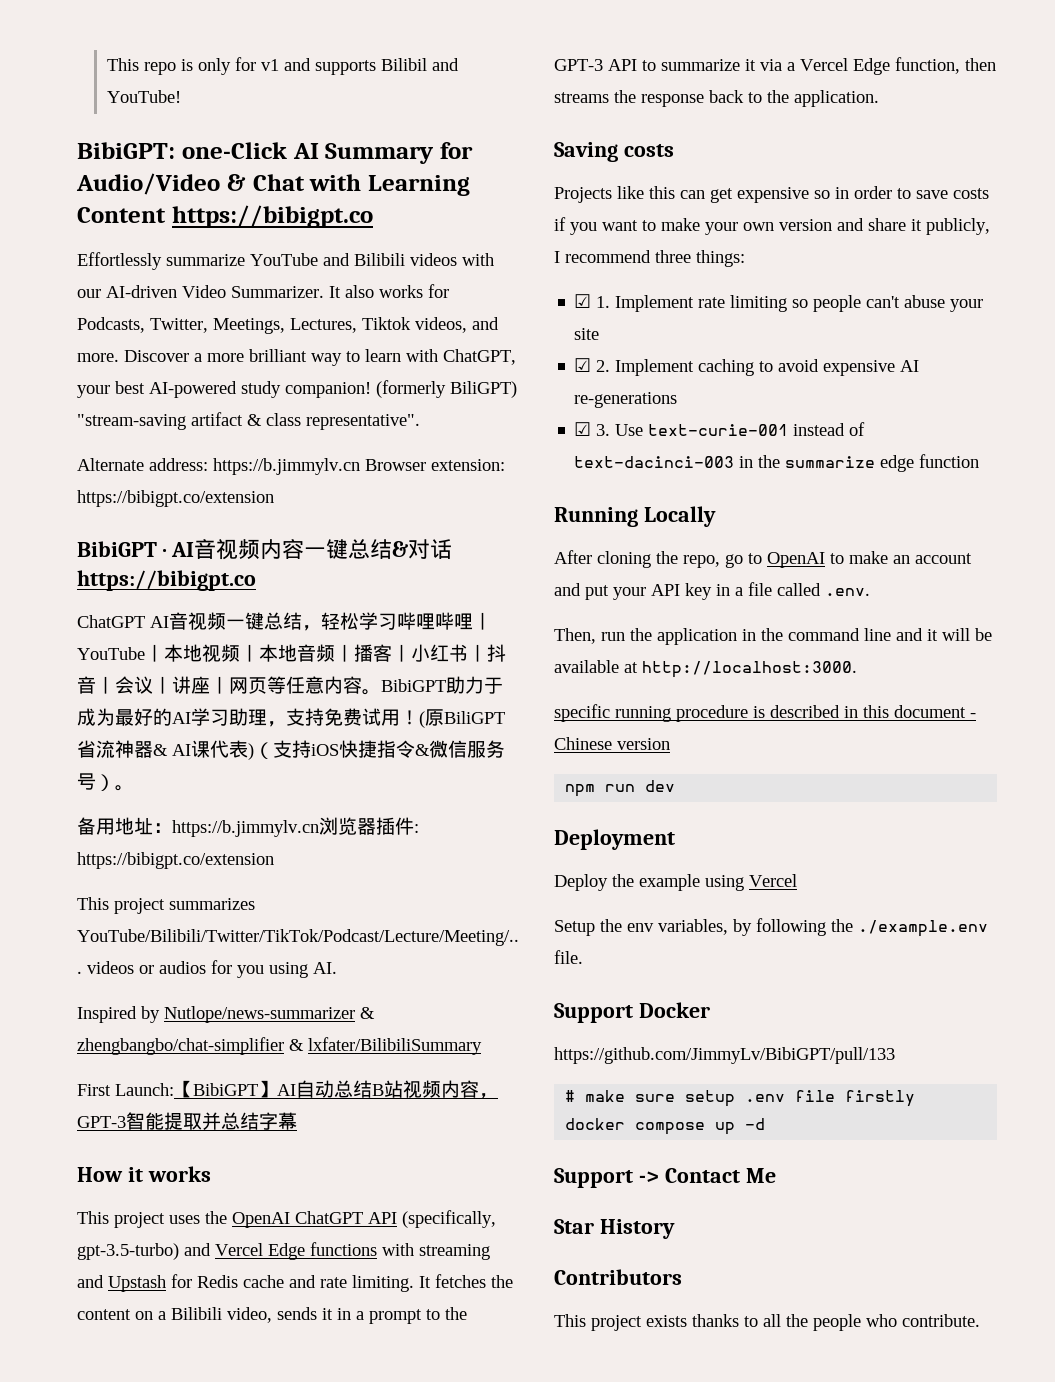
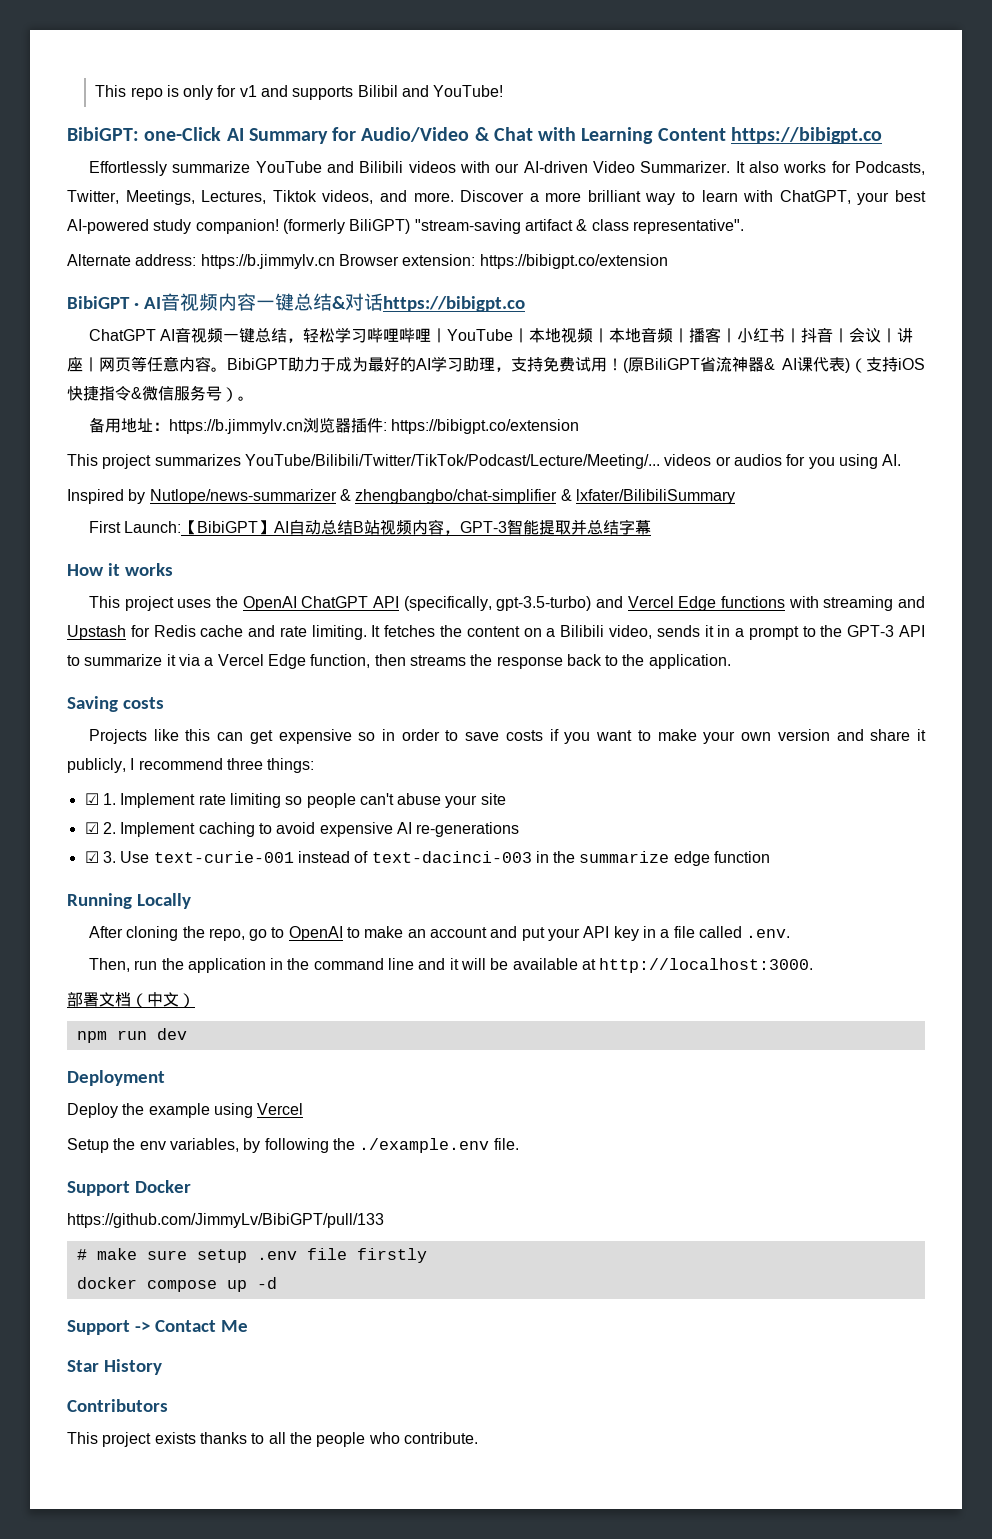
- specific running procedure is described in this document - Chinese version
+ 部署文档（中文）

